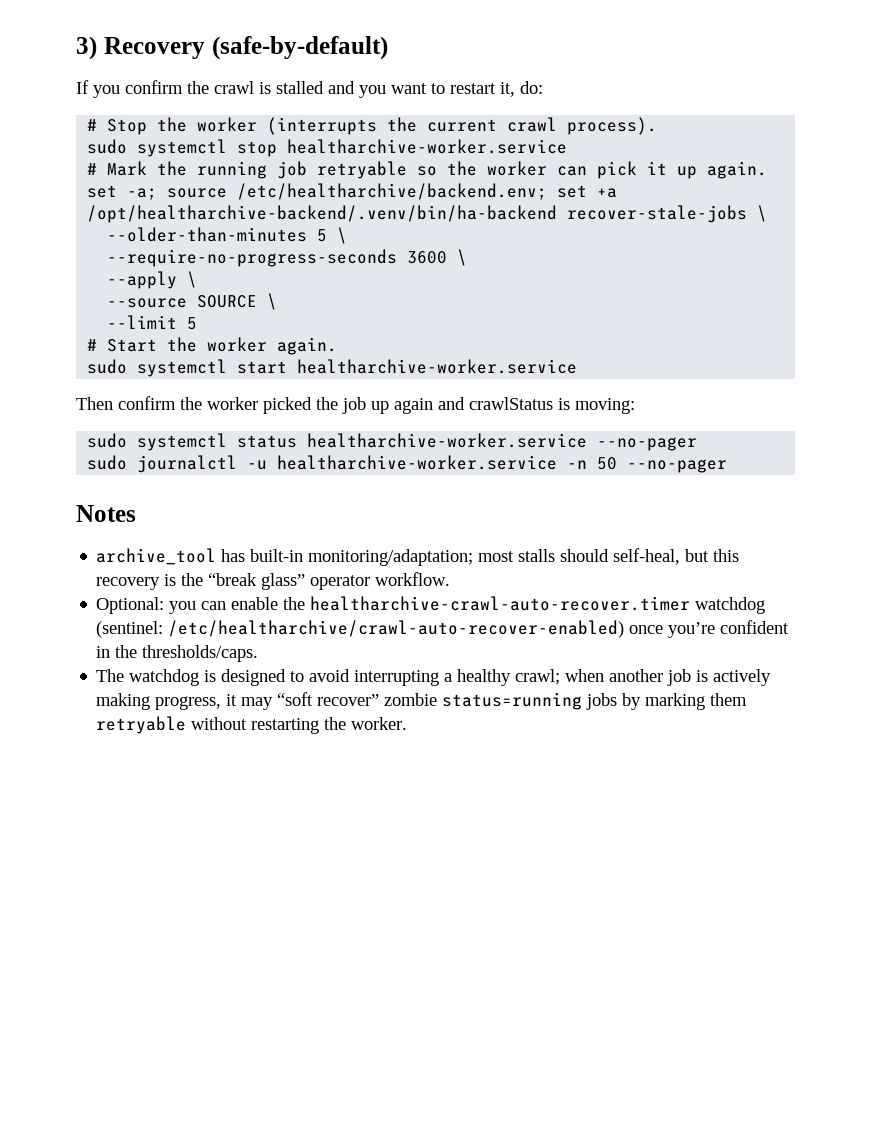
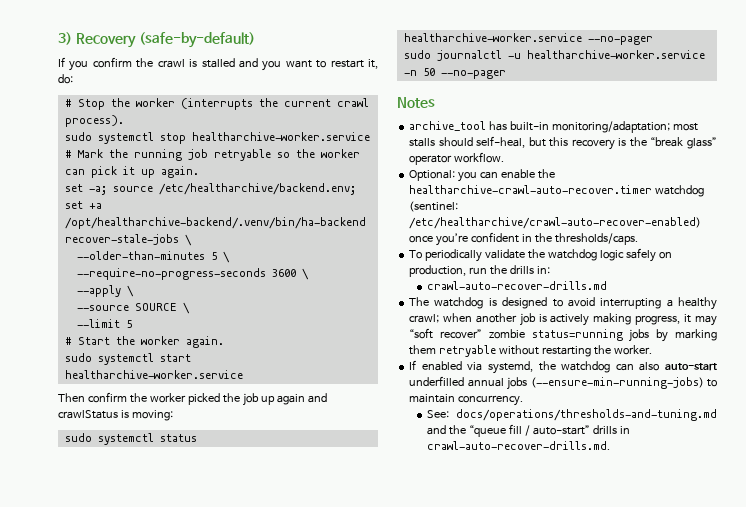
+ To periodically validate the watchdog logic safely on production, run the drills in:
+ crawl-auto-recover-drills.md
+ If enabled via systemd, the watchdog can also auto-start underfilled annual jobs (--ensure-min-running-jobs) to maintain concurrency.
+ See: docs/operations/thresholds-and-tuning.md and the “queue fill / auto-start” drills in crawl-auto-recover-drills.md.

